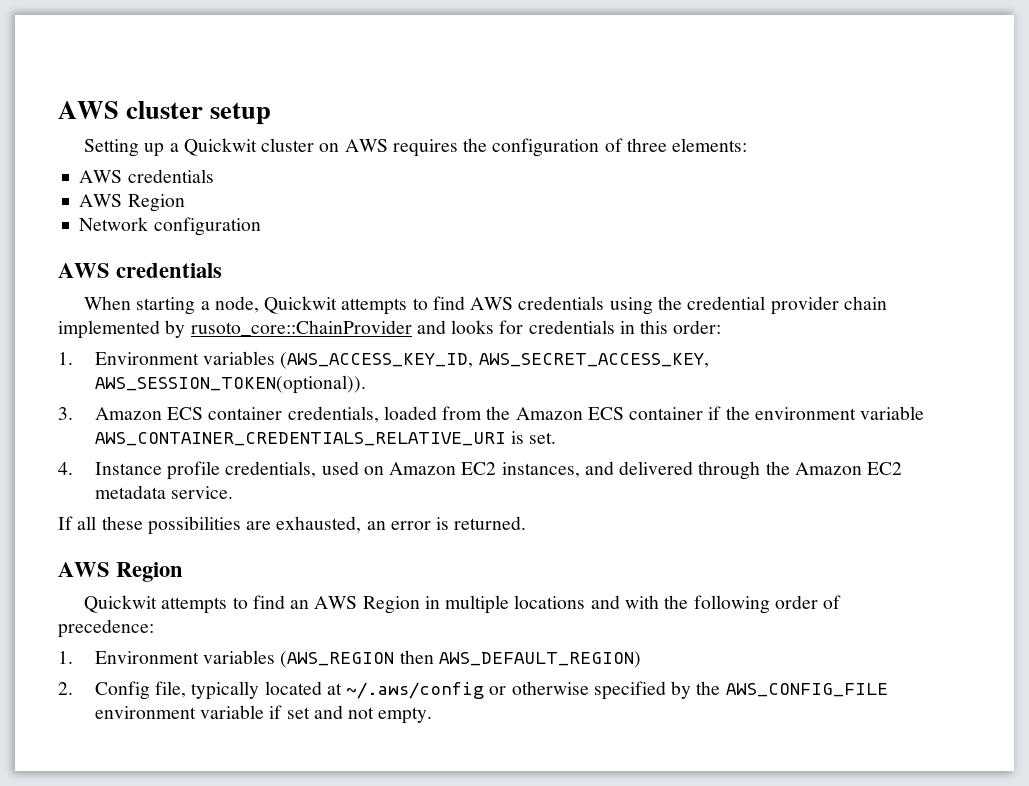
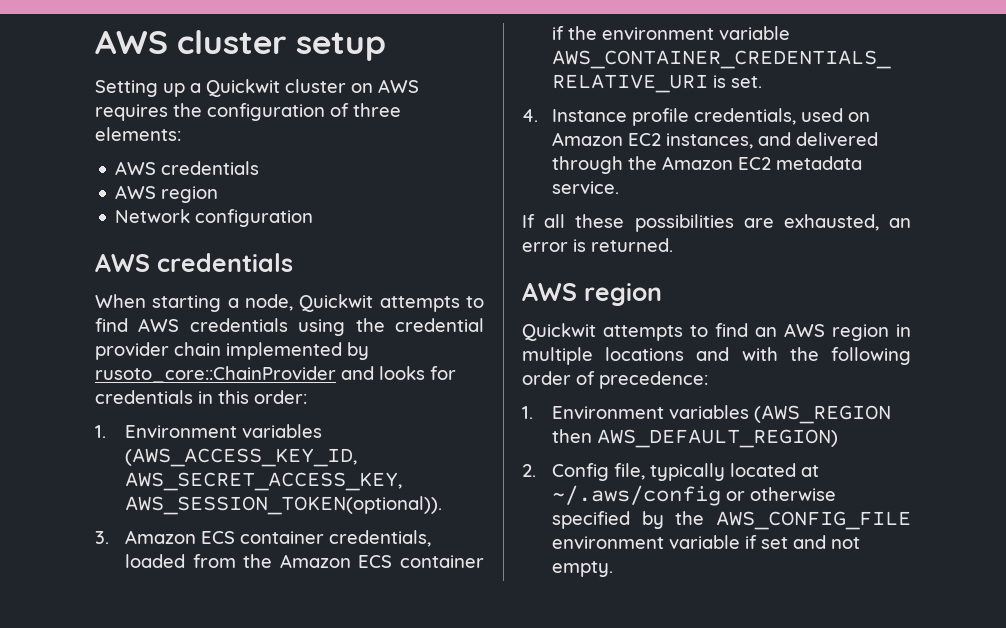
  Setting up a Quickwit cluster on AWS requires the configuration of three elements:
  AWS credentials
- AWS Region
+ AWS region
  If all these possibilities are exhausted, an error is returned.
- AWS Region
+ AWS region
- Quickwit attempts to find an AWS Region in multiple locations and with the following order of precedence:
+ Quickwit attempts to find an AWS region in multiple locations and with the following order of precedence:

